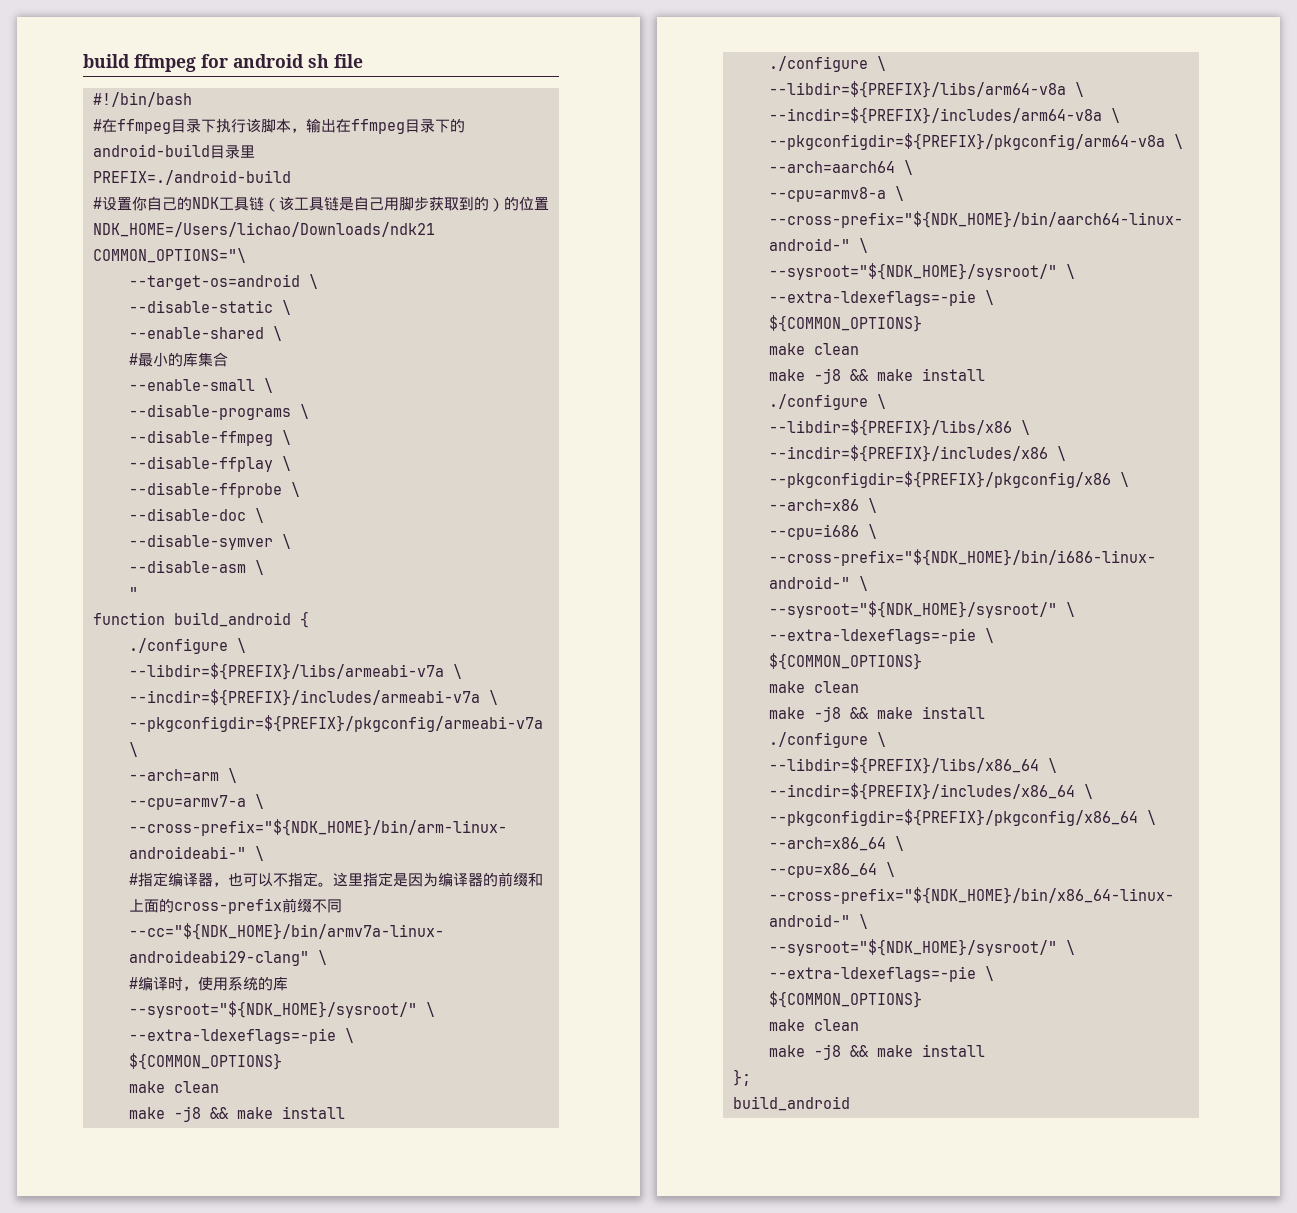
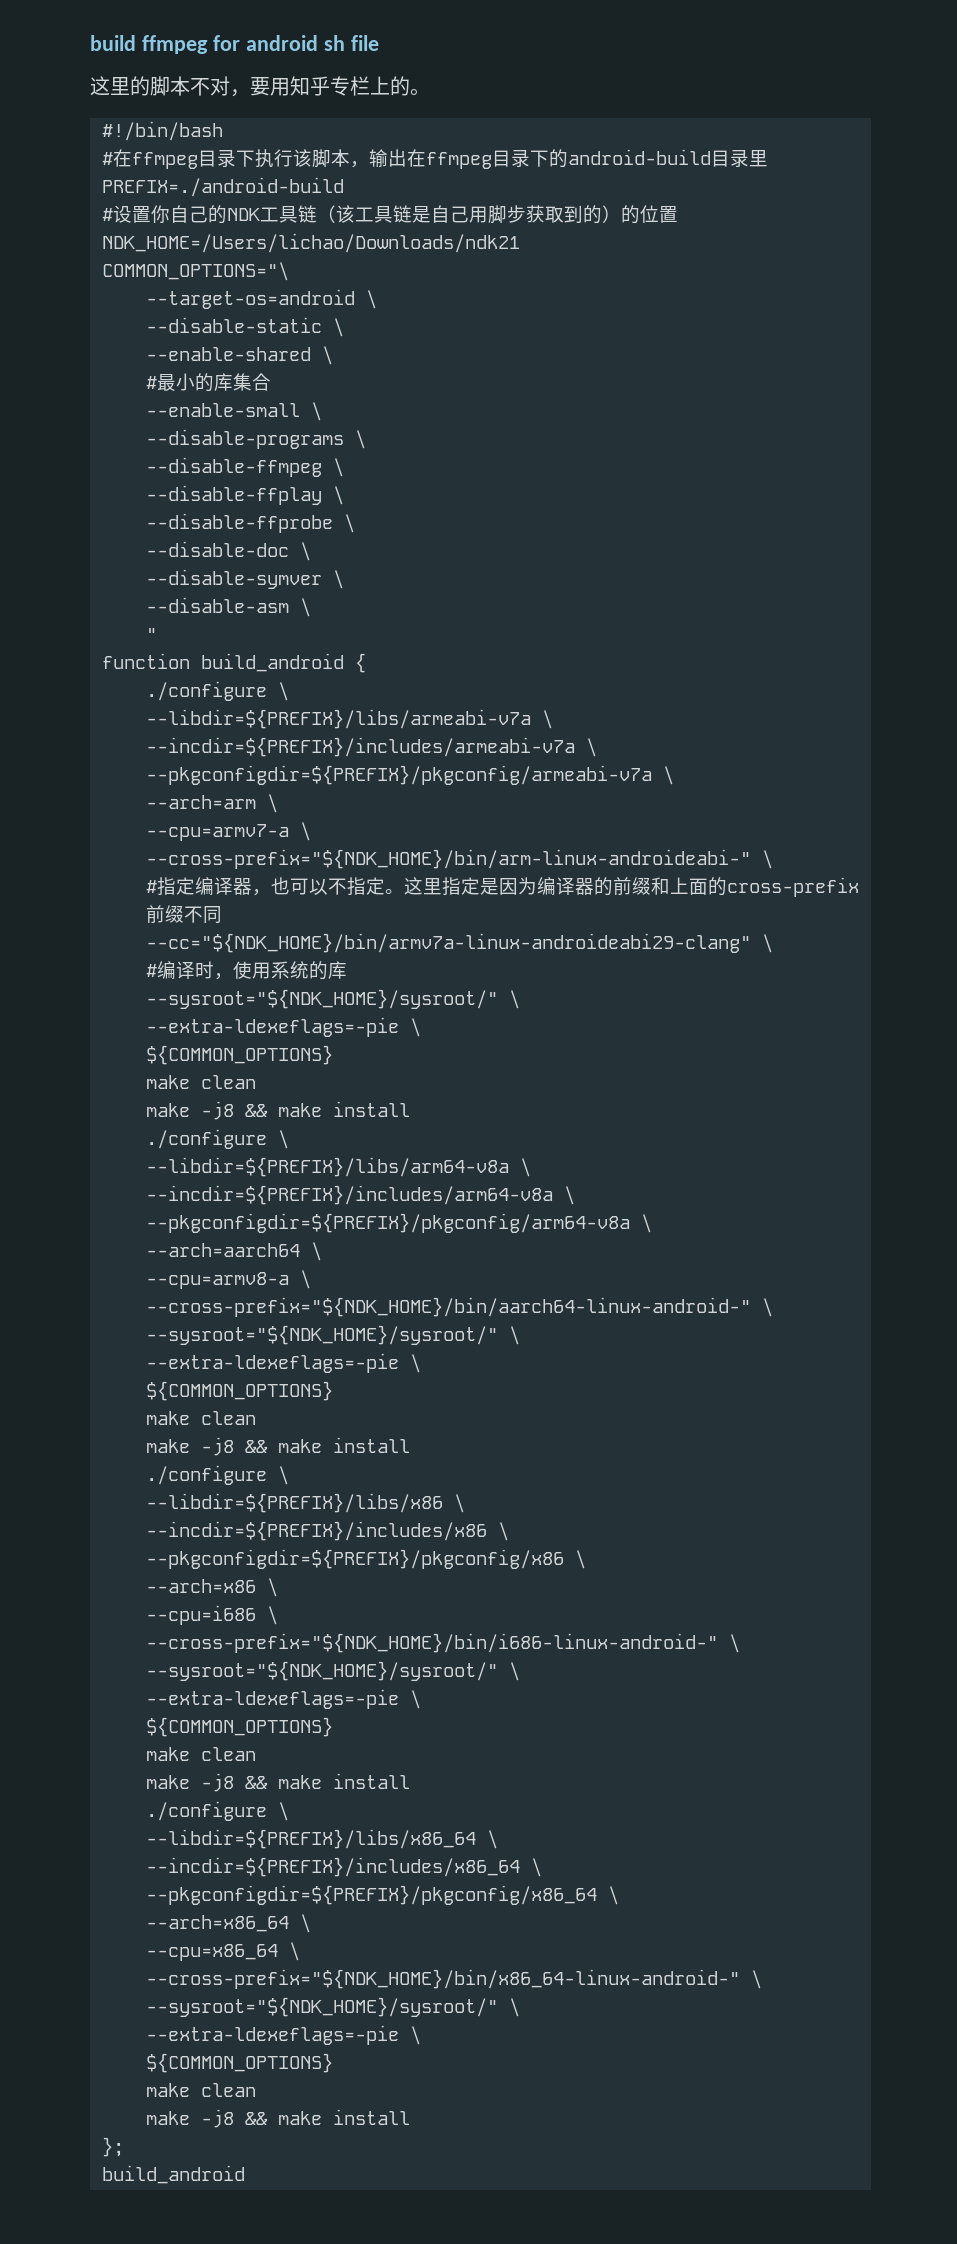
+ 这里的脚本不对，要用知乎专栏上的。

